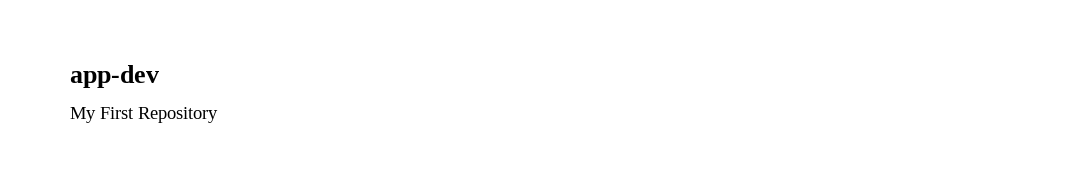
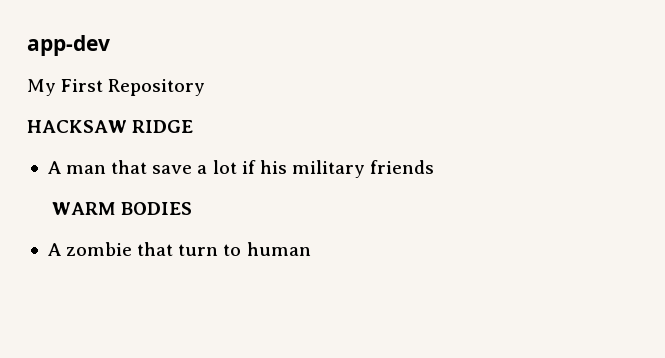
+ HACKSAW RIDGE
+ A man that save a lot if his military friends
+ WARM BODIES
+ A zombie that turn to human

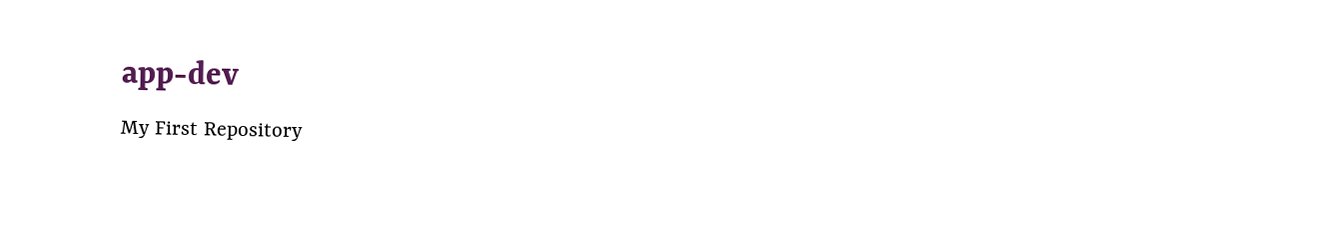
- HACKSAW RIDGE
- A man that save a lot if his military friends
- WARM BODIES
- A zombie that turn to human

